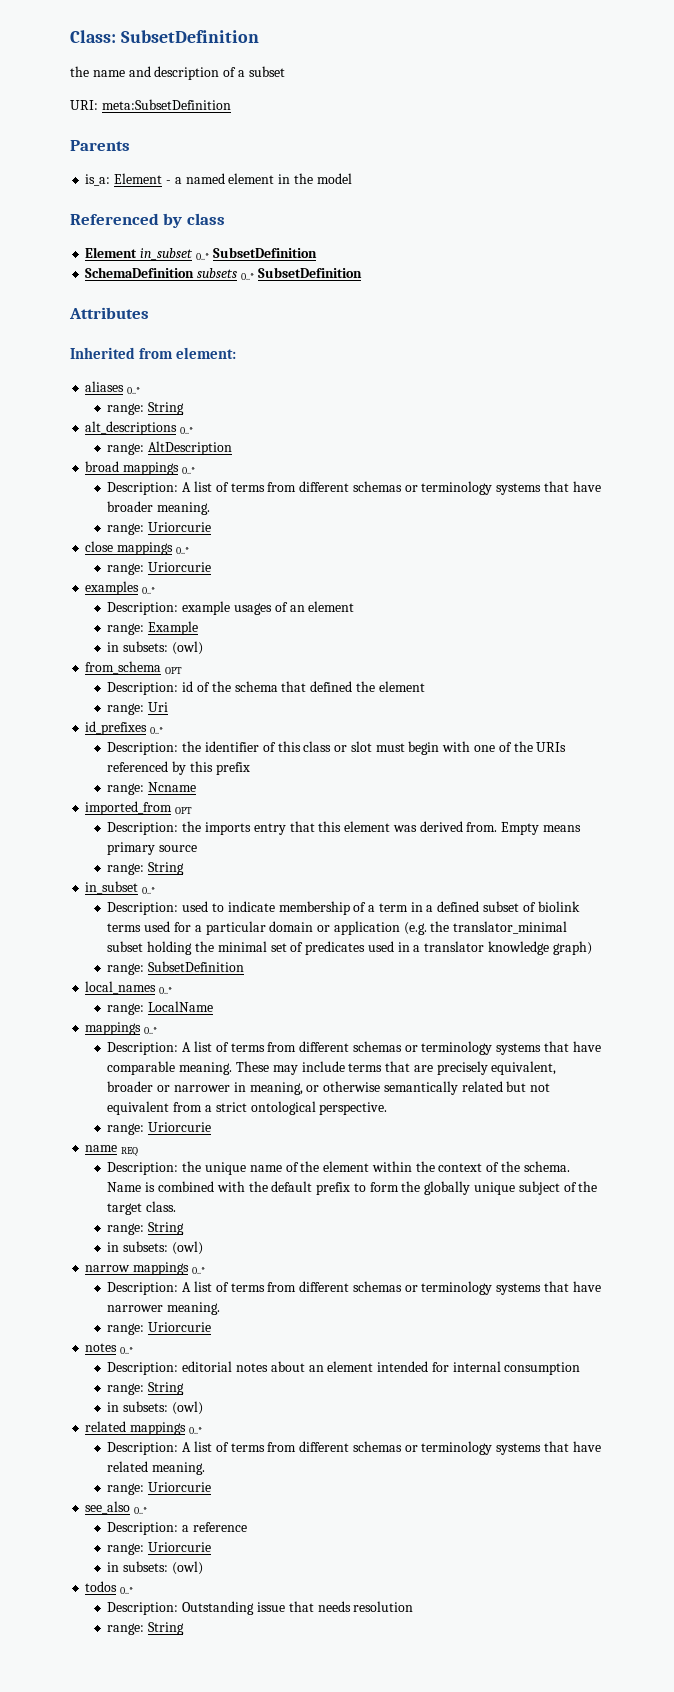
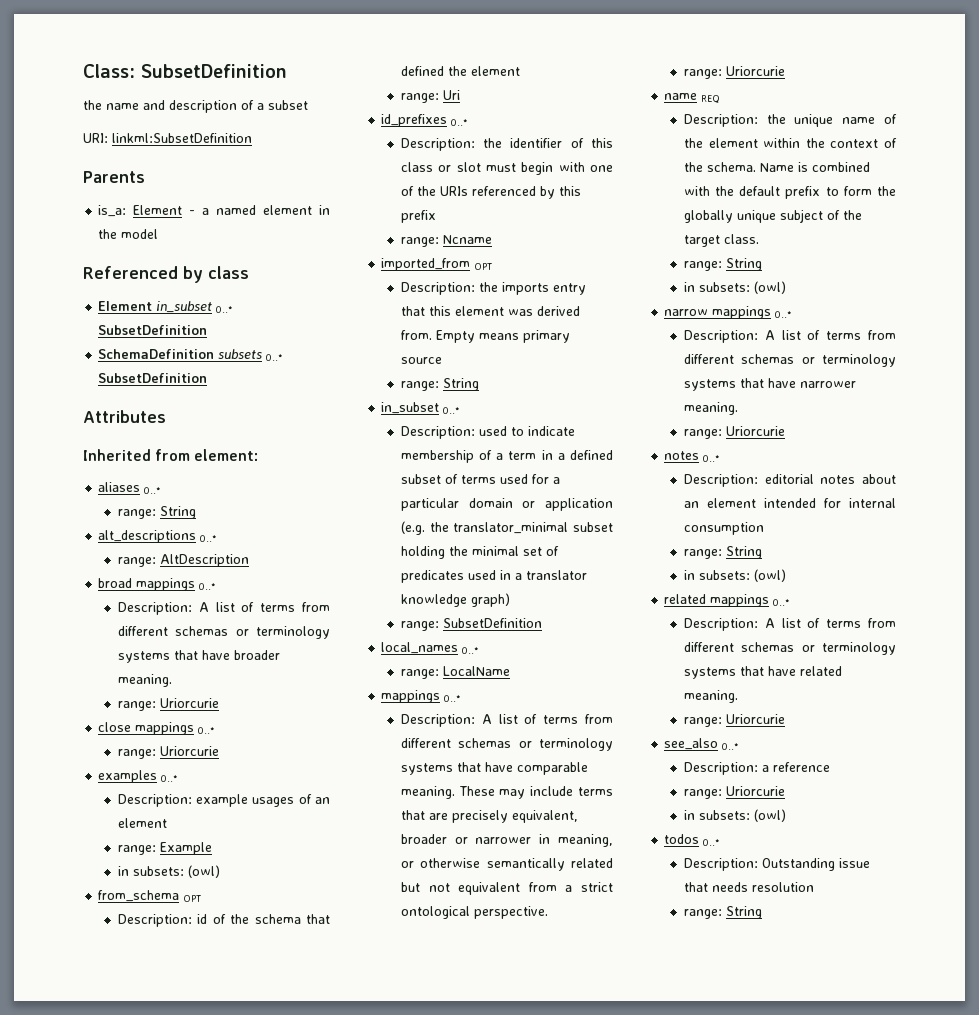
- URI: meta:SubsetDefinition
+ URI: linkml:SubsetDefinition
- Description: used to indicate membership of a term in a defined subset of biolink terms used for a particular domain or application (e.g. the translator_minimal subset holding the minimal set of predicates used in a translator knowledge graph)
+ Description: used to indicate membership of a term in a defined subset of terms used for a particular domain or application (e.g. the translator_minimal subset holding the minimal set of predicates used in a translator knowledge graph)

